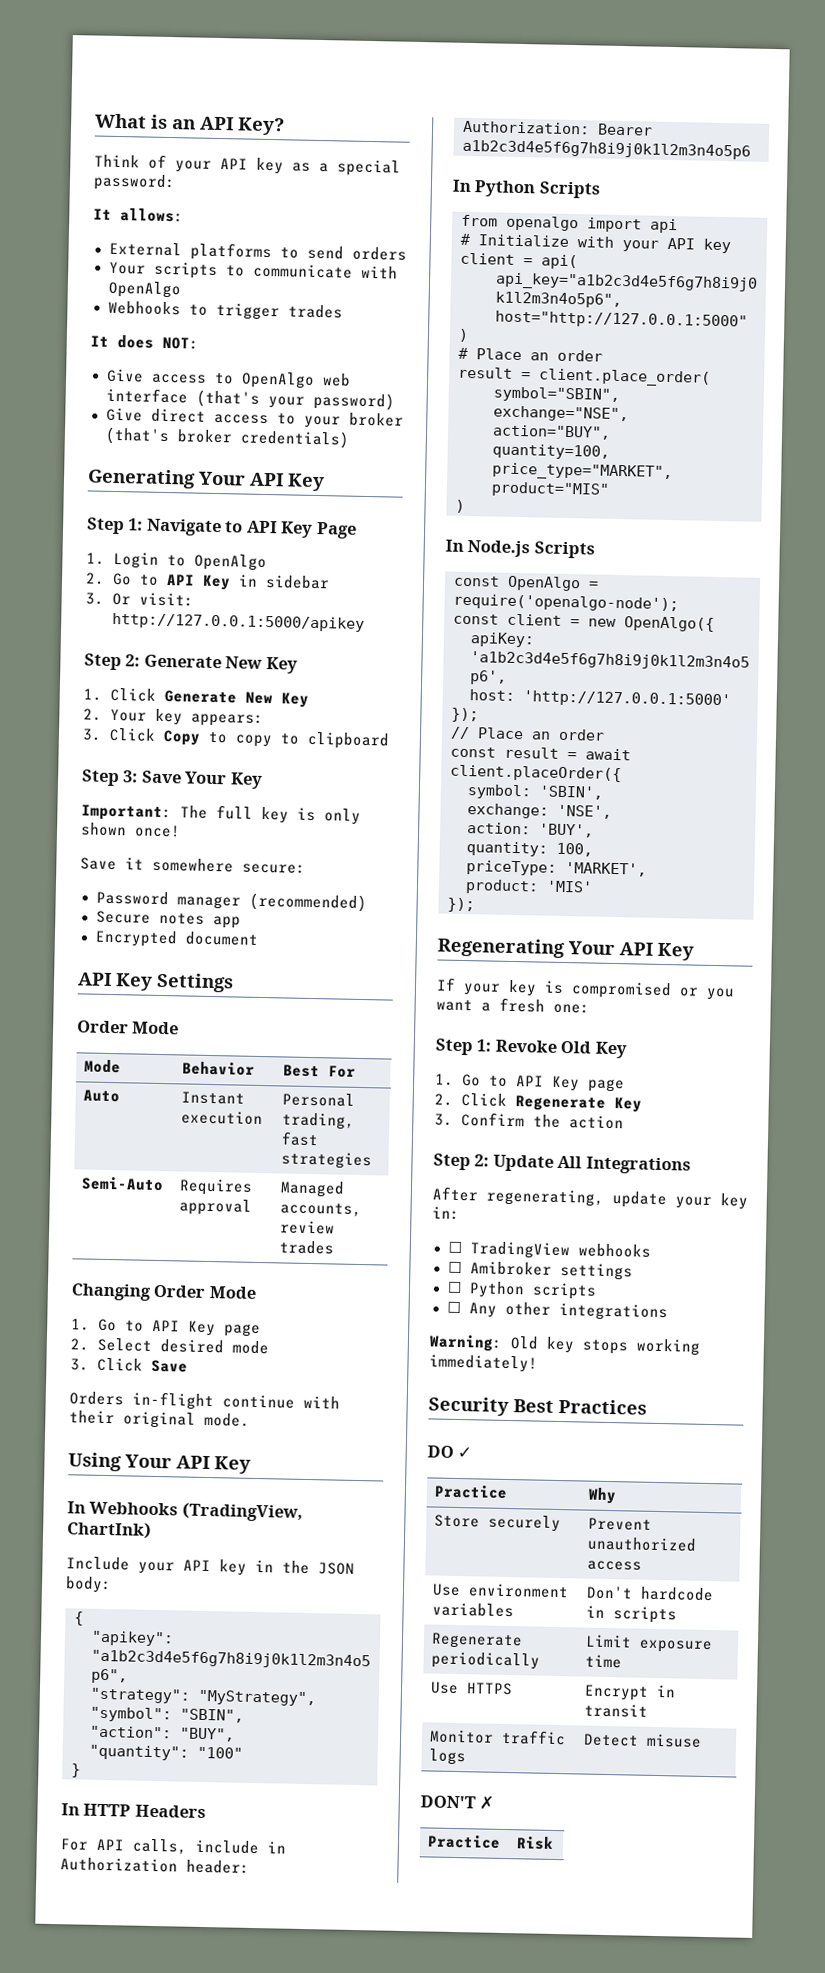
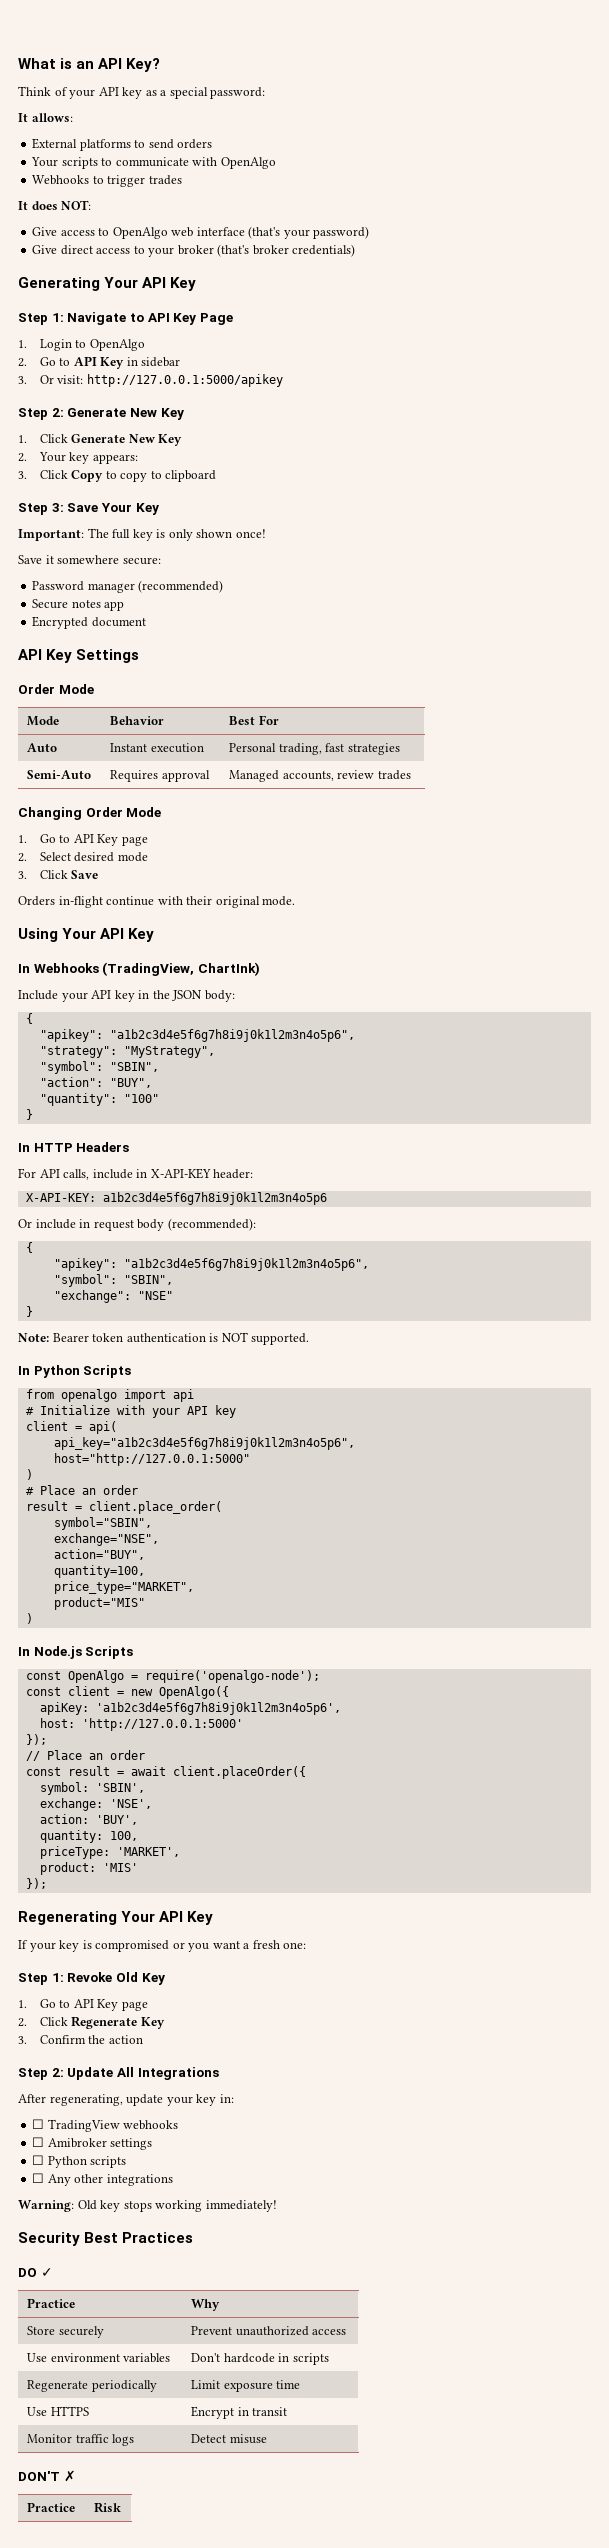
- For API calls, include in Authorization header:
+ For API calls, include in X-API-KEY header:
- Authorization: Bearer a1b2c3d4e5f6g7h8i9j0k1l2m3n4o5p6
+ X-API-KEY: a1b2c3d4e5f6g7h8i9j0k1l2m3n4o5p6
+ Or include in request body (recommended):
+ {
+ "apikey": "a1b2c3d4e5f6g7h8i9j0k1l2m3n4o5p6",
+ "symbol": "SBIN",
+ "exchange": "NSE"
+ }
+ Note: Bearer token authentication is NOT supported.

